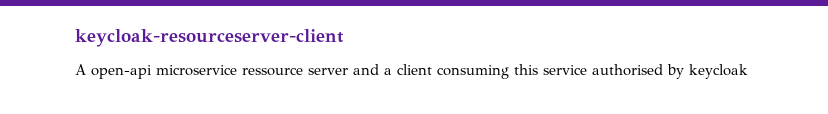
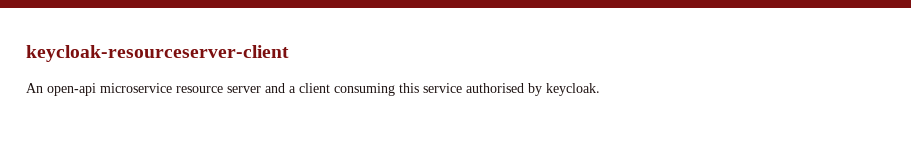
- A open-api microservice ressource server and a client consuming this service authorised by keycloak
+ An open-api microservice resource server and a client consuming this service authorised by keycloak.

